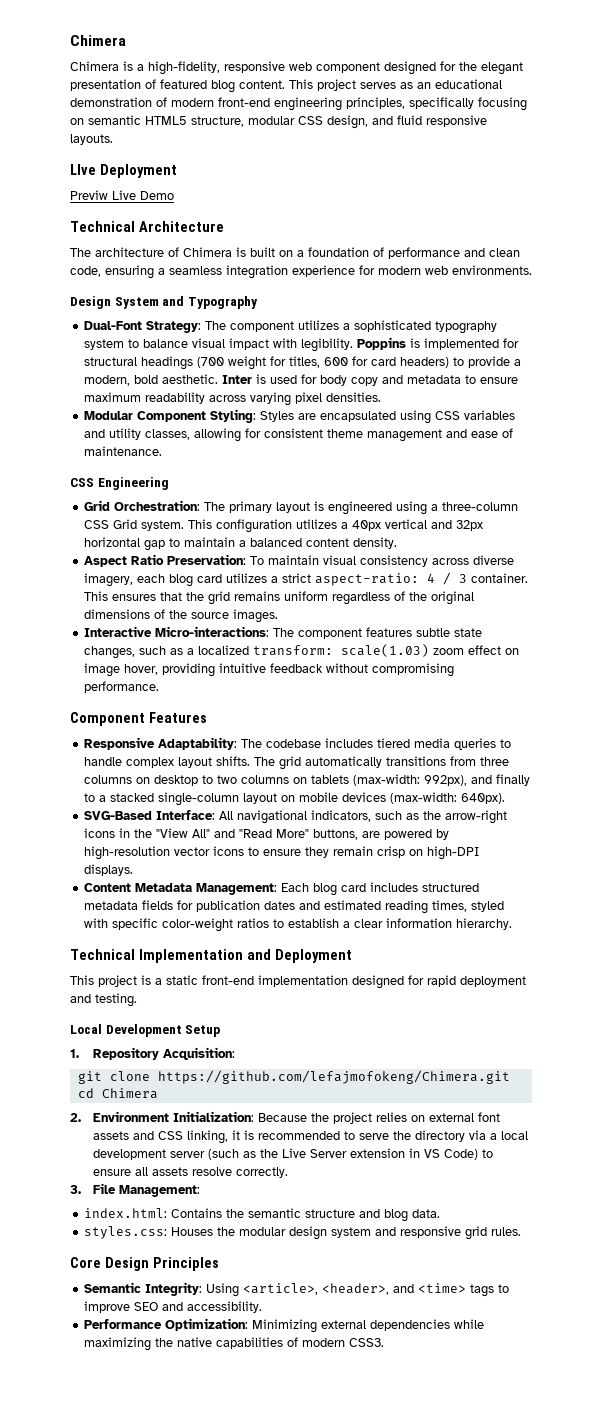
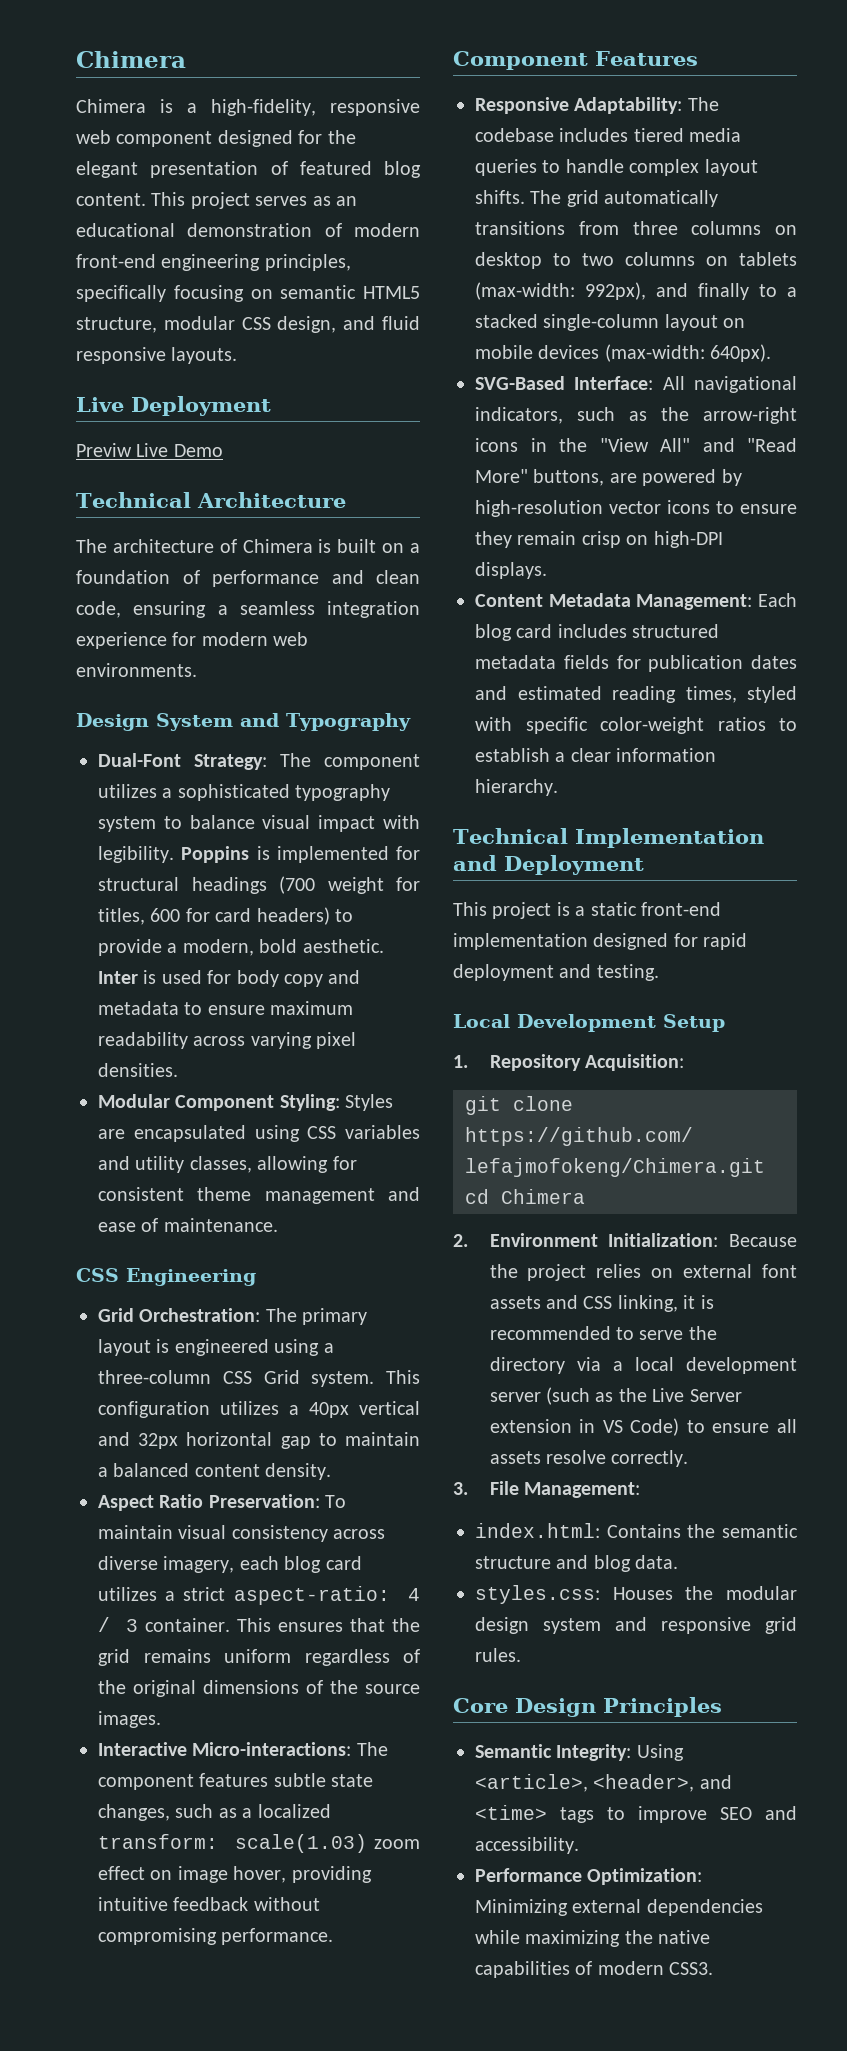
- LIve Deployment
+ Live Deployment

